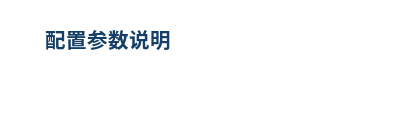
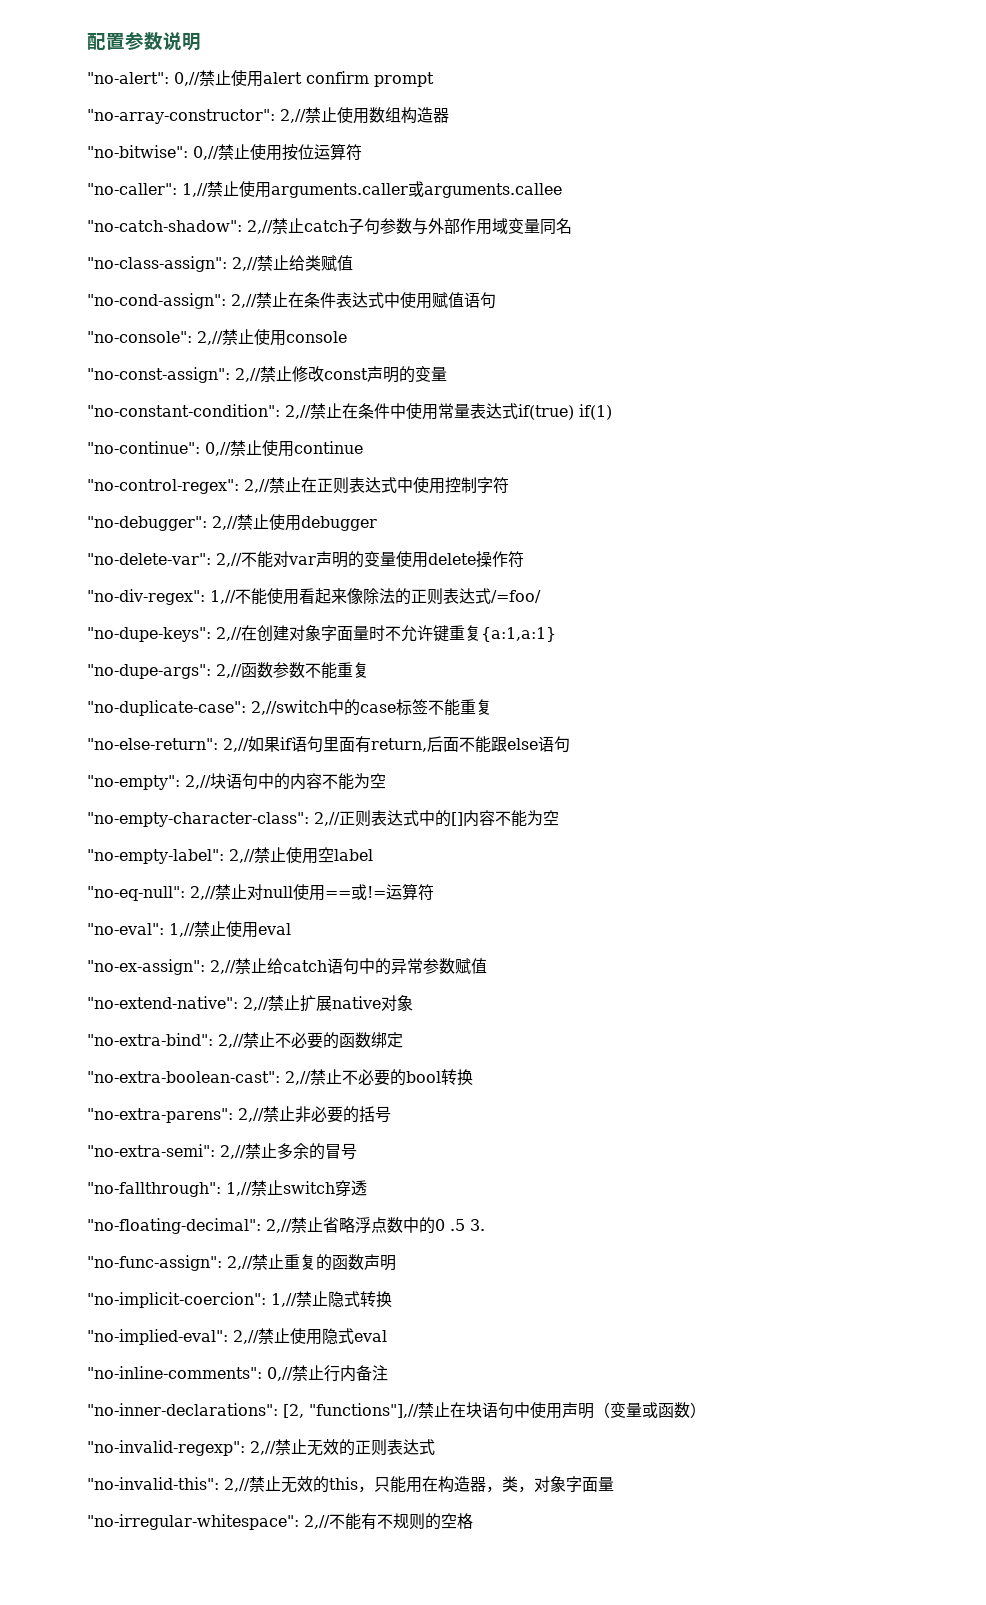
+ "no-alert": 0,//禁止使用alert confirm prompt
+ "no-array-constructor": 2,//禁止使用数组构造器
+ "no-bitwise": 0,//禁止使用按位运算符
+ "no-caller": 1,//禁止使用arguments.caller或arguments.callee
+ "no-catch-shadow": 2,//禁止catch子句参数与外部作用域变量同名
+ "no-class-assign": 2,//禁止给类赋值
+ "no-cond-assign": 2,//禁止在条件表达式中使用赋值语句
+ "no-console": 2,//禁止使用console
+ "no-const-assign": 2,//禁止修改const声明的变量
+ "no-constant-condition": 2,//禁止在条件中使用常量表达式if(true) if(1)
+ "no-continue": 0,//禁止使用continue
+ "no-control-regex": 2,//禁止在正则表达式中使用控制字符
+ "no-debugger": 2,//禁止使用debugger
+ "no-delete-var": 2,//不能对var声明的变量使用delete操作符
+ "no-div-regex": 1,//不能使用看起来像除法的正则表达式/=foo/
+ "no-dupe-keys": 2,//在创建对象字面量时不允许键重复{a:1,a:1}
+ "no-dupe-args": 2,//函数参数不能重复
+ "no-duplicate-case": 2,//switch中的case标签不能重复
+ "no-else-return": 2,//如果if语句里面有return,后面不能跟else语句
+ "no-empty": 2,//块语句中的内容不能为空
+ "no-empty-character-class": 2,//正则表达式中的[]内容不能为空
+ "no-empty-label": 2,//禁止使用空label
+ "no-eq-null": 2,//禁止对null使用==或!=运算符
+ "no-eval": 1,//禁止使用eval
+ "no-ex-assign": 2,//禁止给catch语句中的异常参数赋值
+ "no-extend-native": 2,//禁止扩展native对象
+ "no-extra-bind": 2,//禁止不必要的函数绑定
+ "no-extra-boolean-cast": 2,//禁止不必要的bool转换
+ "no-extra-parens": 2,//禁止非必要的括号
+ "no-extra-semi": 2,//禁止多余的冒号
+ "no-fallthrough": 1,//禁止switch穿透
+ "no-floating-decimal": 2,//禁止省略浮点数中的0 .5 3.
+ "no-func-assign": 2,//禁止重复的函数声明
+ "no-implicit-coercion": 1,//禁止隐式转换
+ "no-implied-eval": 2,//禁止使用隐式eval
+ "no-inline-comments": 0,//禁止行内备注
+ "no-inner-declarations": [2, "functions"],//禁止在块语句中使用声明（变量或函数）
+ "no-invalid-regexp": 2,//禁止无效的正则表达式
+ "no-invalid-this": 2,//禁止无效的this，只能用在构造器，类，对象字面量
+ "no-irregular-whitespace": 2,//不能有不规则的空格

